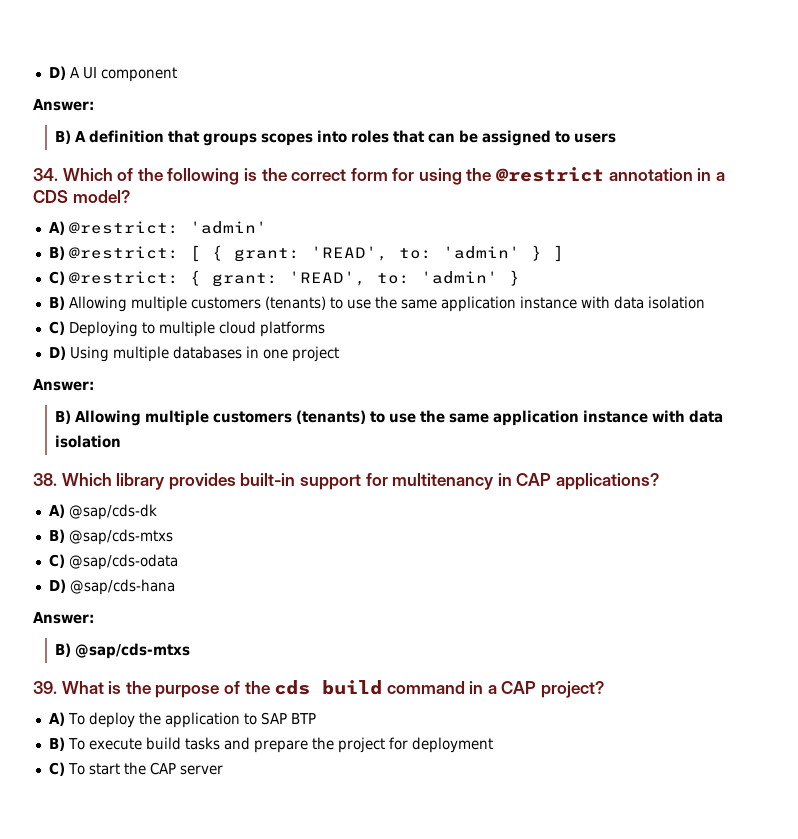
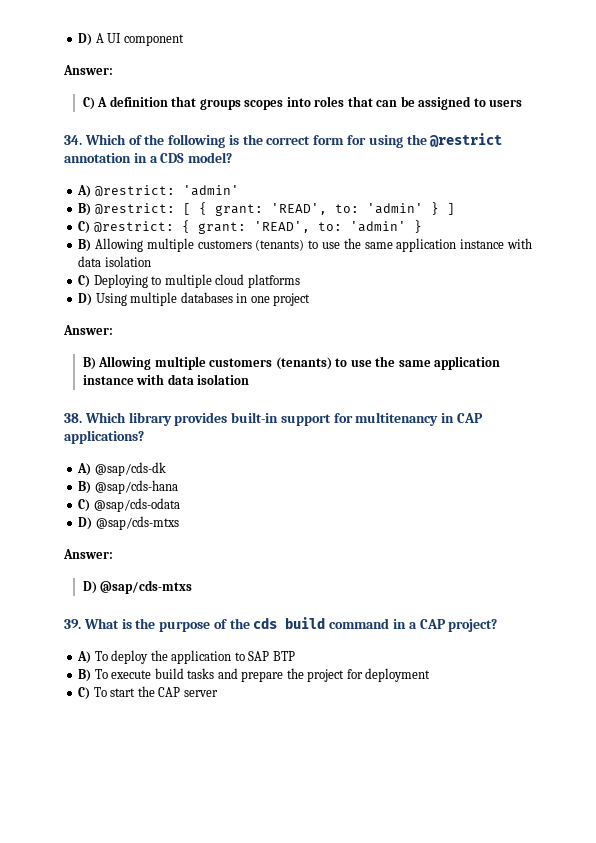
- B) A definition that groups scopes into roles that can be assigned to users
+ C) A definition that groups scopes into roles that can be assigned to users
  A) @sap/cds-dk
- B) @sap/cds-mtxs
+ B) @sap/cds-hana
  C) @sap/cds-odata
- D) @sap/cds-hana
+ D) @sap/cds-mtxs
  Answer:
- B) @sap/cds-mtxs
+ D) @sap/cds-mtxs

